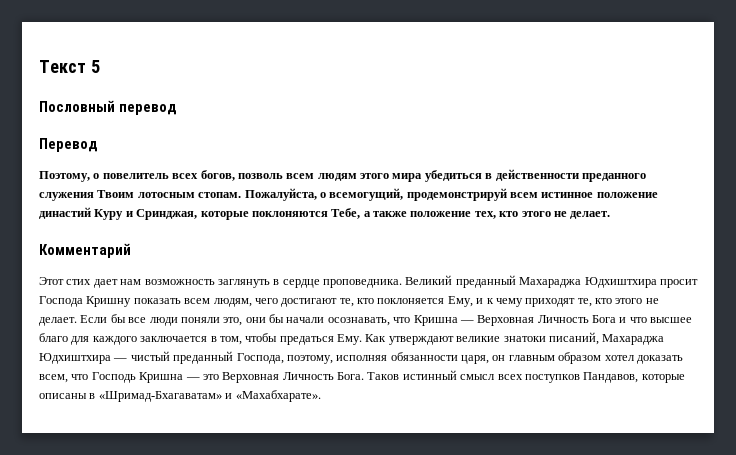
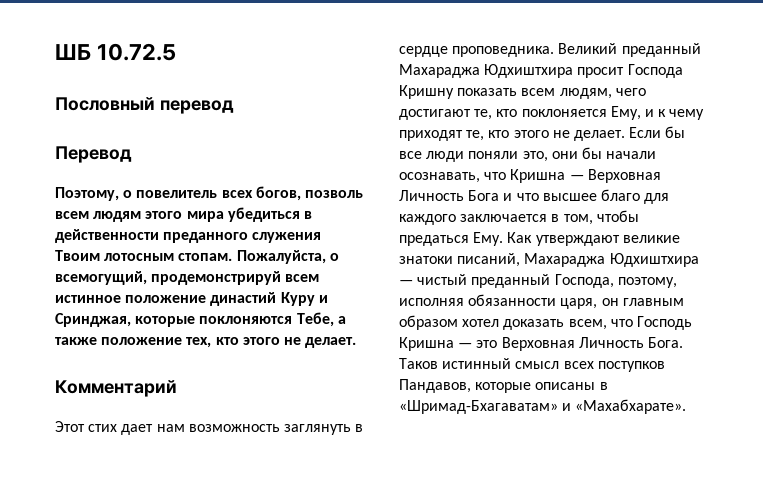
- Текст 5
+ ШБ 10.72.5

